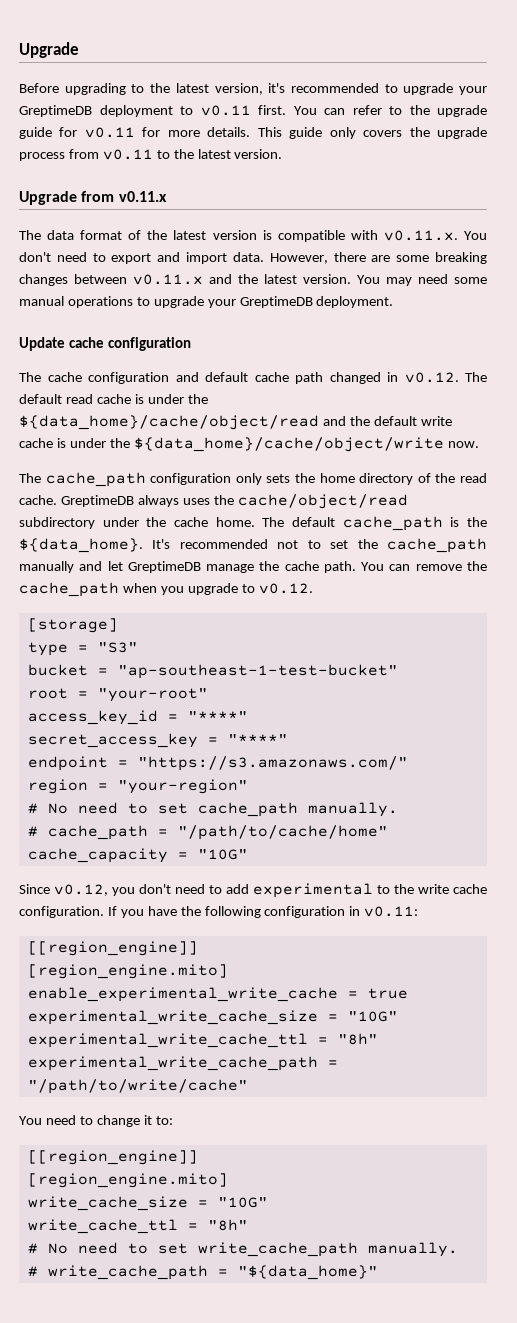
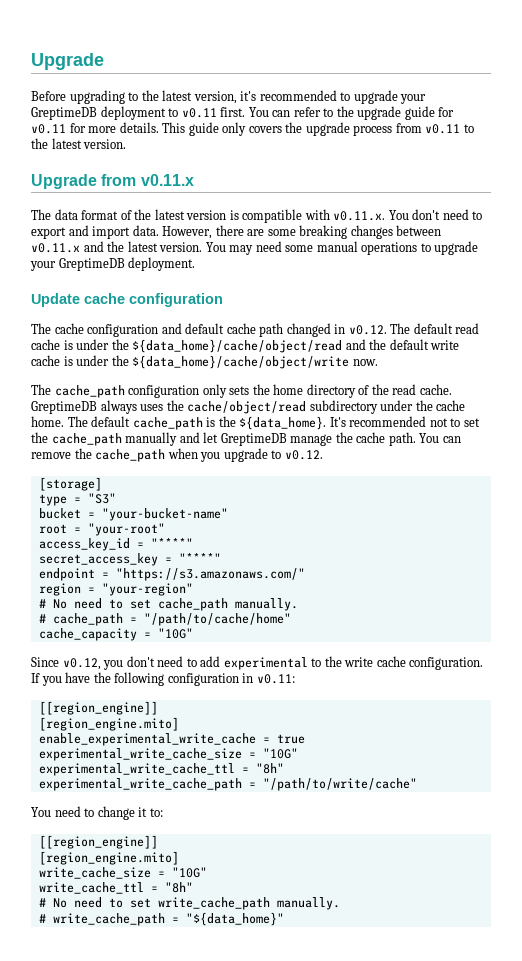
- bucket = "ap-southeast-1-test-bucket"
+ bucket = "your-bucket-name"

